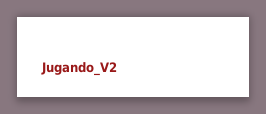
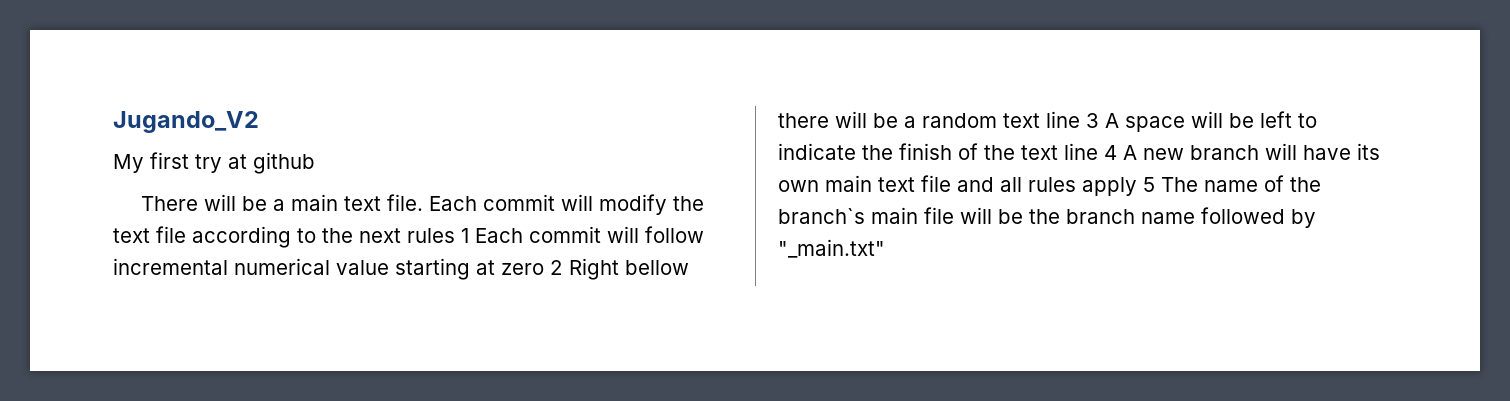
+ My first try at github
+ There will be a main text file. Each commit will modify the text file according to the next rules 1 Each commit will follow incremental numerical value starting at zero 2 Right bellow there will be a random text line 3 A space will be left to indicate the finish of the text line 4 A new branch will have its own main text file and all rules apply 5 The name of the branch`s main file will be the branch name followed by "_main.txt"

